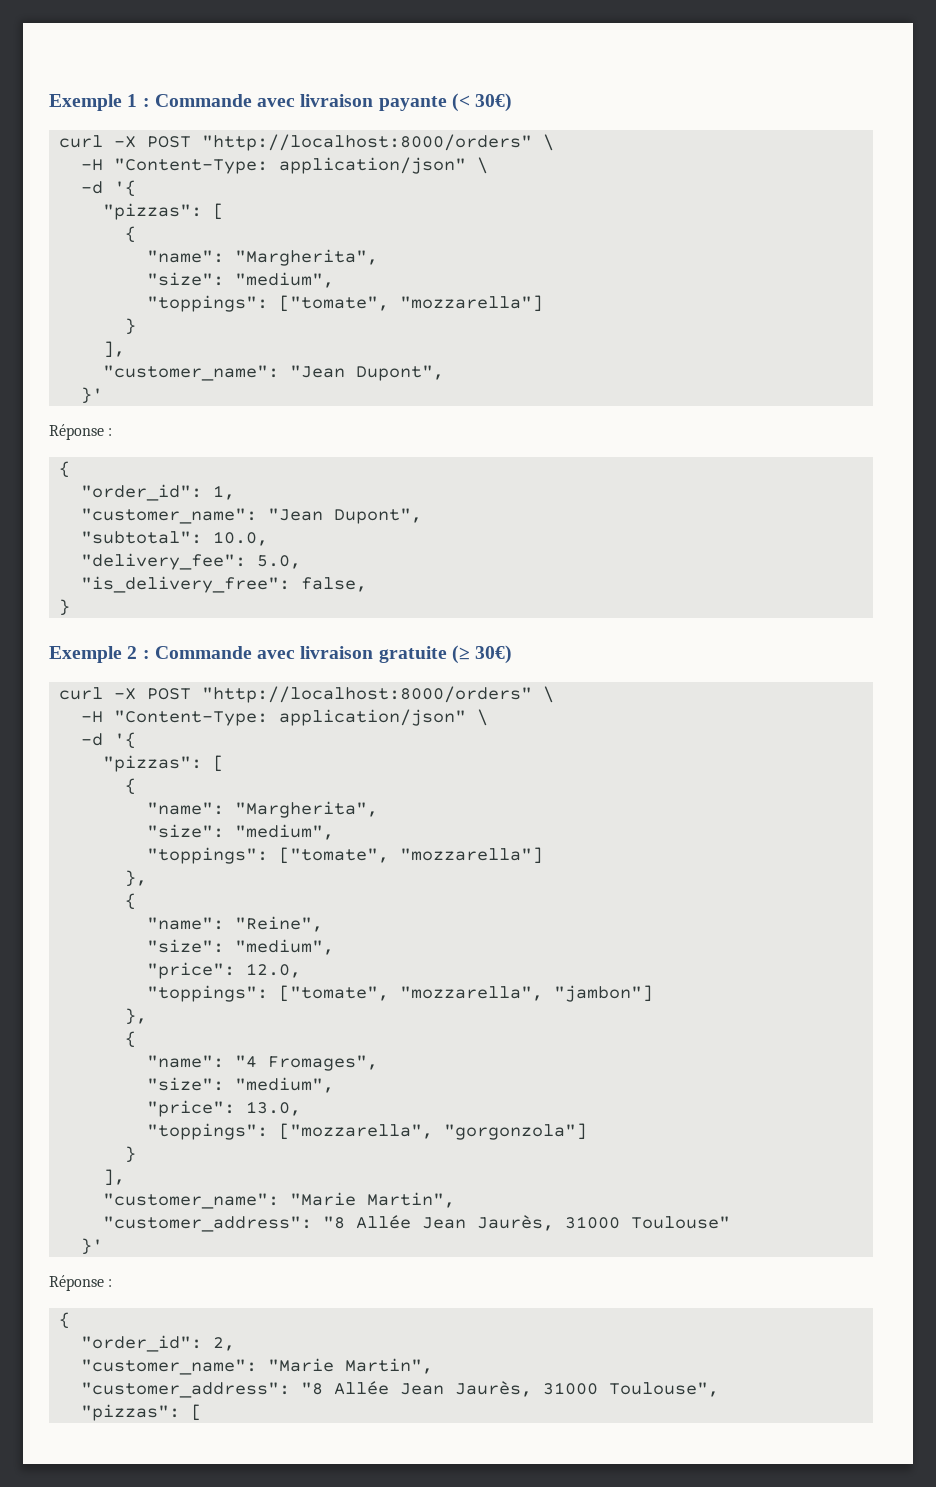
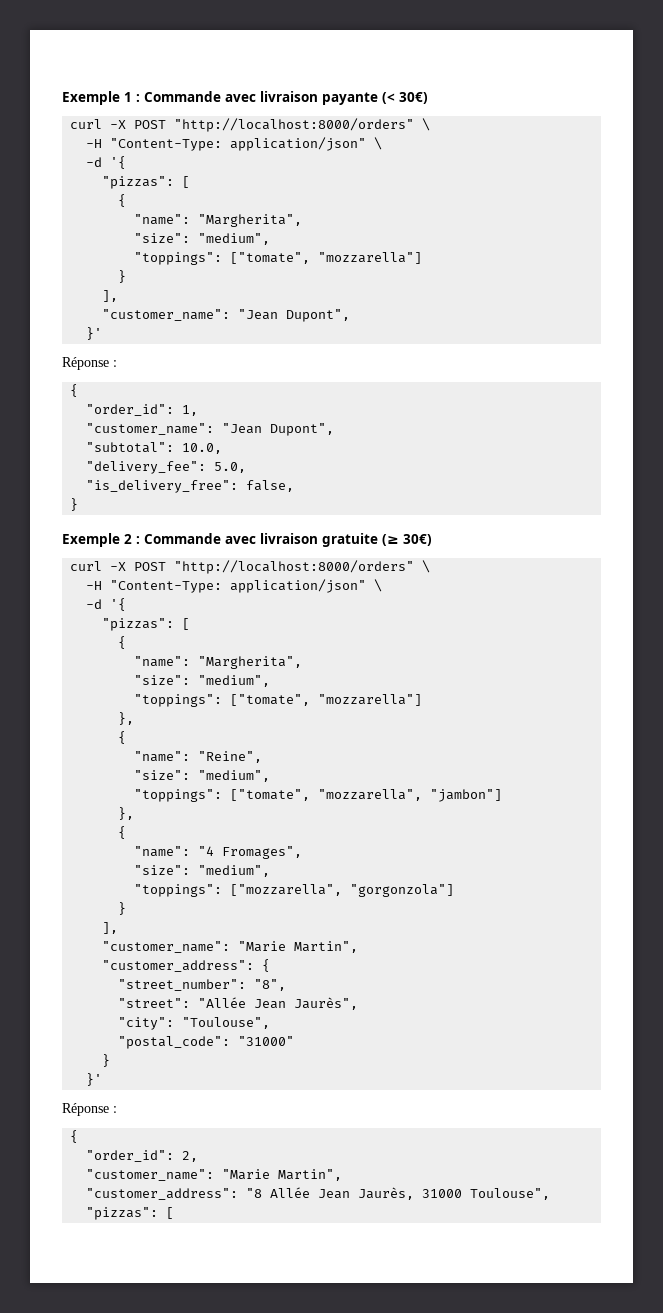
- "price": 12.0,
- "price": 13.0,
- "customer_address": "8 Allée Jean Jaurès, 31000 Toulouse"
+ "customer_address": {
+ "street_number": "8",
+ "street": "Allée Jean Jaurès",
+ "city": "Toulouse",
+ "postal_code": "31000"
+ }

